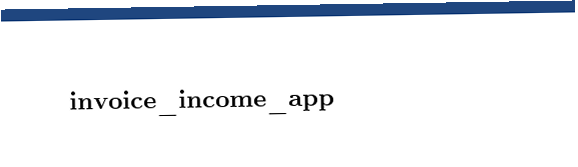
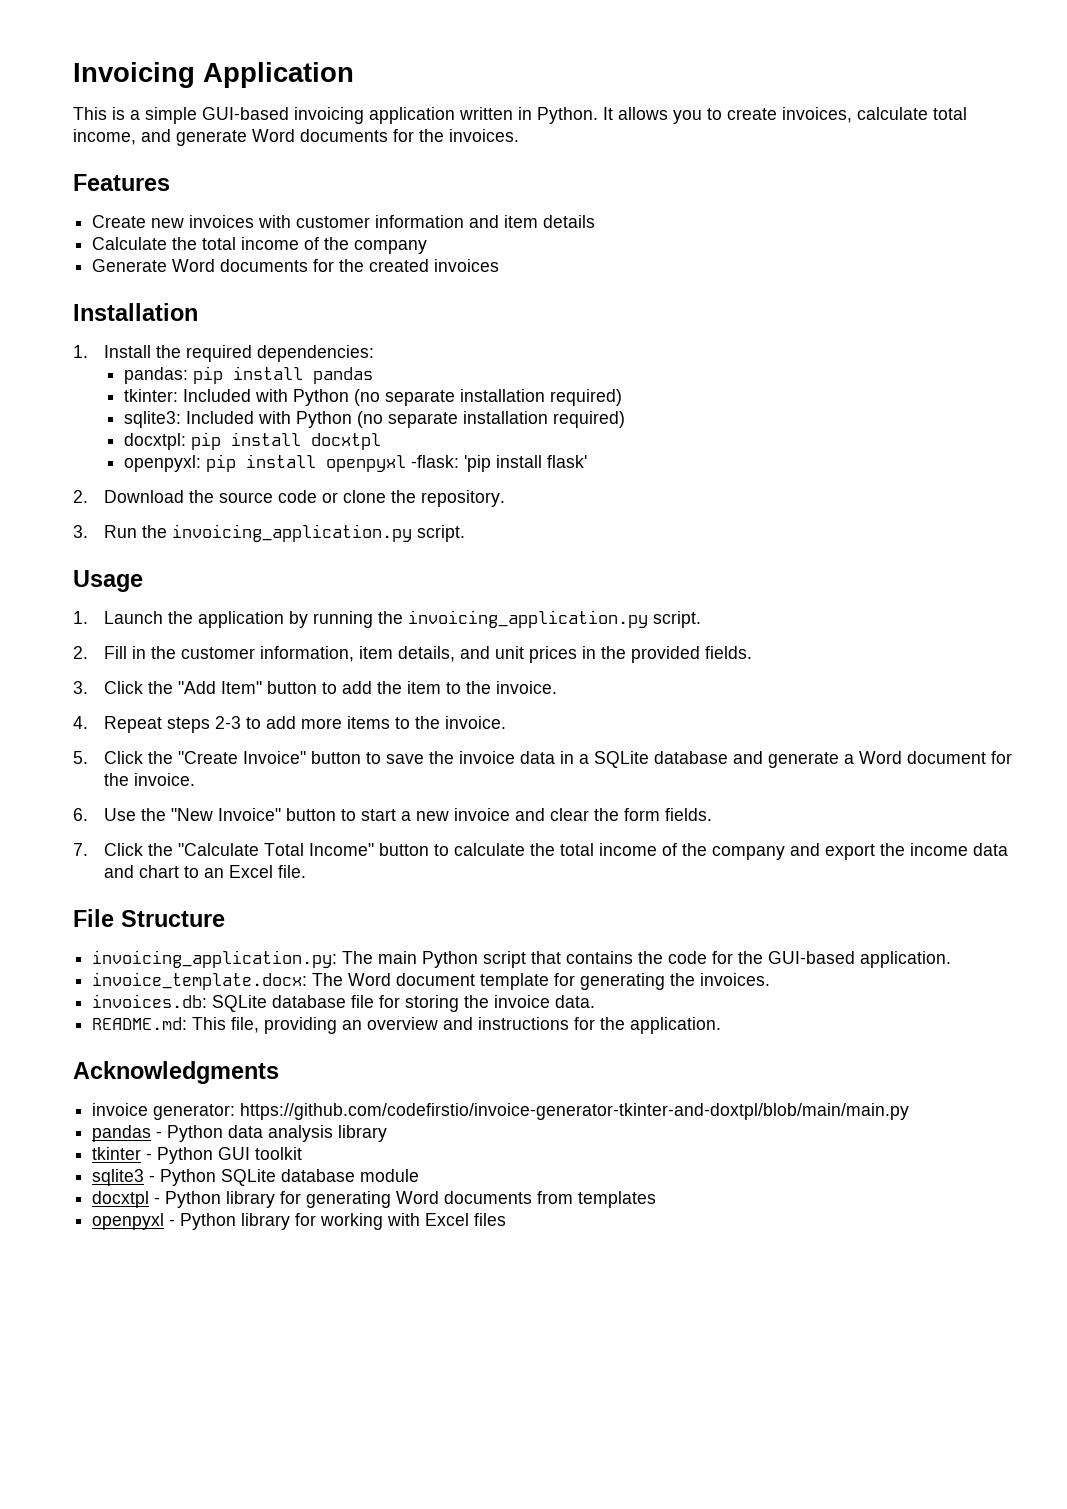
- invoice_income_app
+ Invoicing Application
+ This is a simple GUI-based invoicing application written in Python. It allows you to create invoices, calculate total income, and generate Word documents for the invoices.
+ Features
+ Create new invoices with customer information and item details
+ Calculate the total income of the company
+ Generate Word documents for the created invoices
+ Installation
+ 1. Install the required dependencies:
+ pandas: pip install pandas
+ tkinter: Included with Python (no separate installation required)
+ sqlite3: Included with Python (no separate installation required)
+ docxtpl: pip install docxtpl
+ openpyxl: pip install openpyxl -flask: 'pip install flask'
+ 2. Download the source code or clone the repository.
+ 3. Run the invoicing_application.py script.
+ Usage
+ 1. Launch the application by running the invoicing_application.py script.
+ 2. Fill in the customer information, item details, and unit prices in the provided fields.
+ 3. Click the "Add Item" button to add the item to the invoice.
+ 4. Repeat steps 2-3 to add more items to the invoice.
+ 5. Click the "Create Invoice" button to save the invoice data in a SQLite database and generate a Word document for the invoice.
+ 6. Use the "New Invoice" button to start a new invoice and clear the form fields.
+ 7. Click the "Calculate Total Income" button to calculate the total income of the company and export the income data and chart to an Excel file.
+ File Structure
+ invoicing_application.py: The main Python script that contains the code for the GUI-based application.
+ invoice_template.docx: The Word document template for generating the invoices.
+ invoices.db: SQLite database file for storing the invoice data.
+ README.md: This file, providing an overview and instructions for the application.
+ Acknowledgments
+ invoice generator: https://github.com/codefirstio/invoice-generator-tkinter-and-doxtpl/blob/main/main.py
+ pandas - Python data analysis library
+ tkinter - Python GUI toolkit
+ sqlite3 - Python SQLite database module
+ docxtpl - Python library for generating Word documents from templates
+ openpyxl - Python library for working with Excel files

